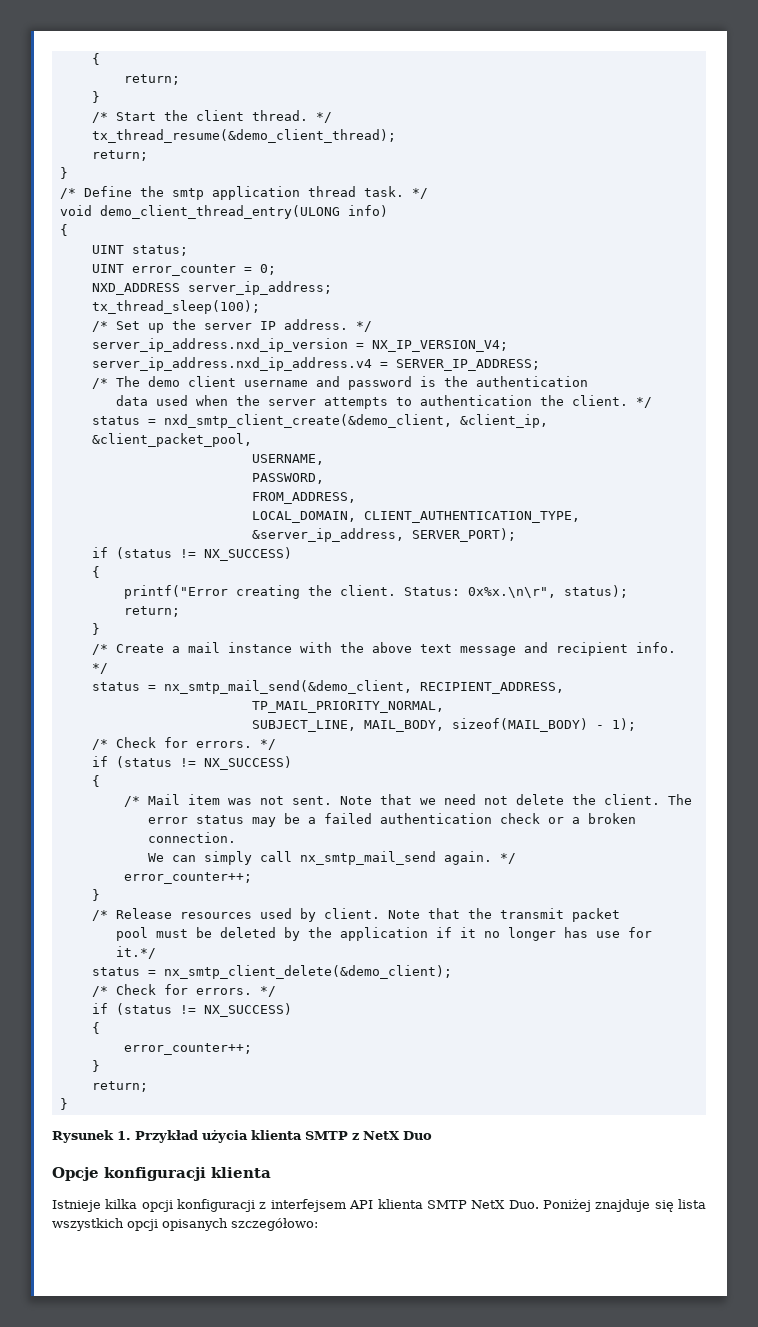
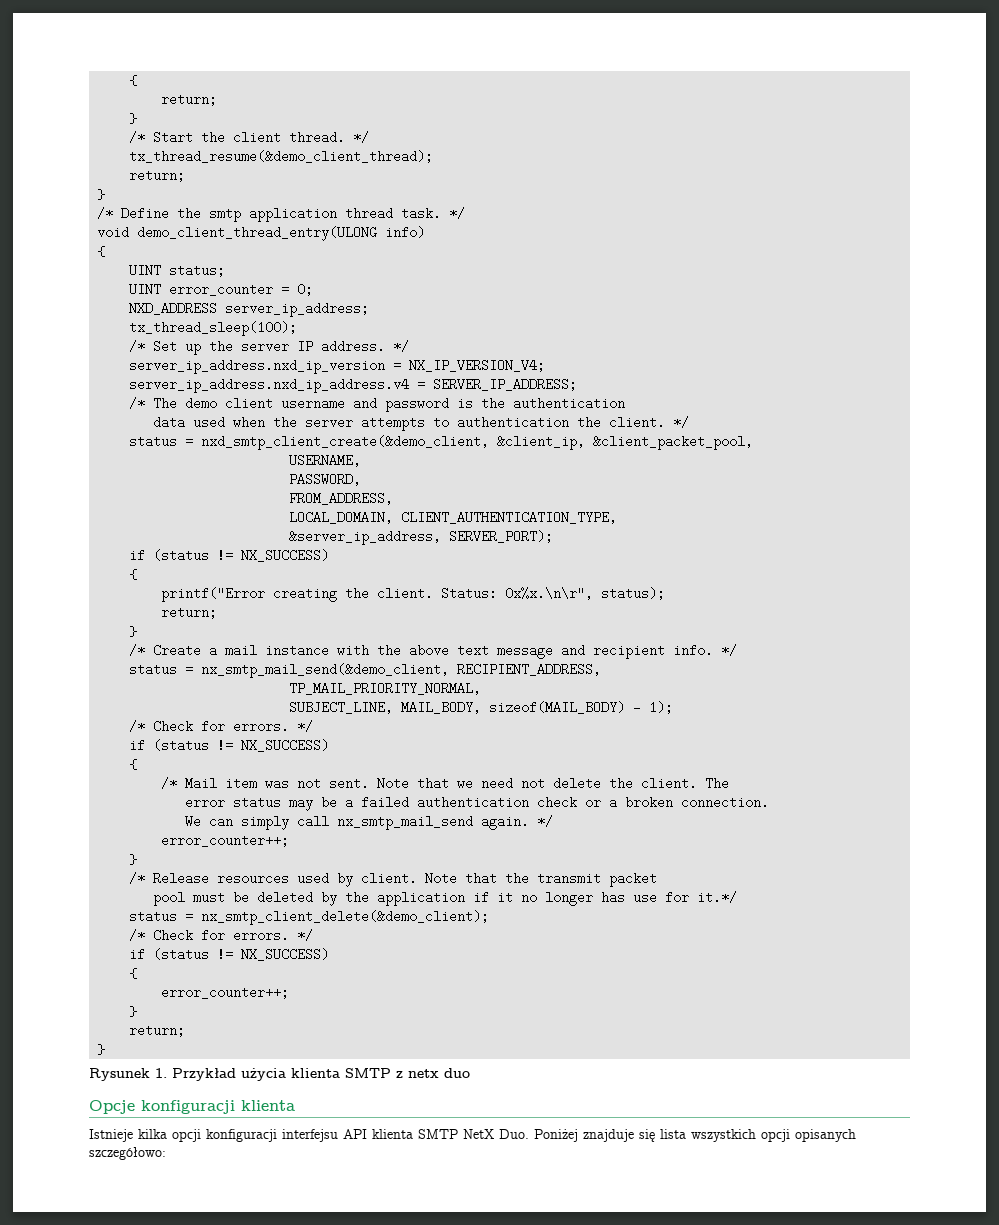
- Rysunek 1. Przykład użycia klienta SMTP z NetX Duo
+ Rysunek 1. Przykład użycia klienta SMTP z netx duo
- Istnieje kilka opcji konfiguracji z interfejsem API klienta SMTP NetX Duo. Poniżej znajduje się lista wszystkich opcji opisanych szczegółowo:
+ Istnieje kilka opcji konfiguracji interfejsu API klienta SMTP NetX Duo. Poniżej znajduje się lista wszystkich opcji opisanych szczegółowo:

